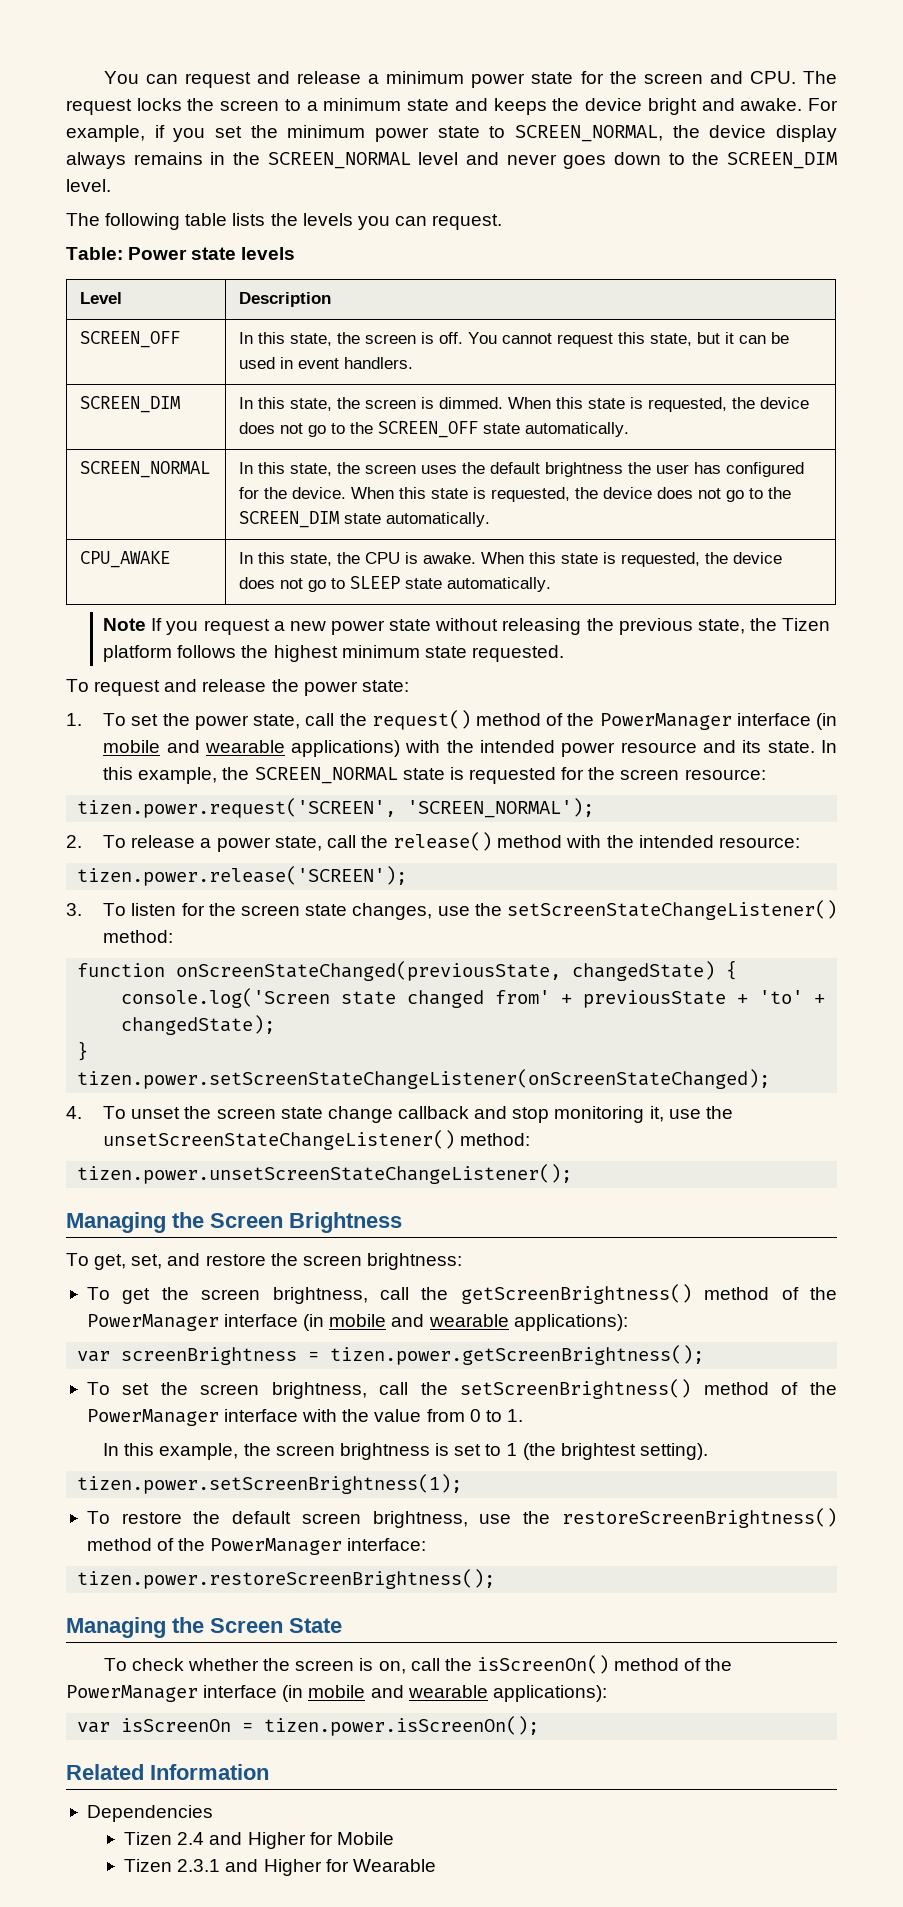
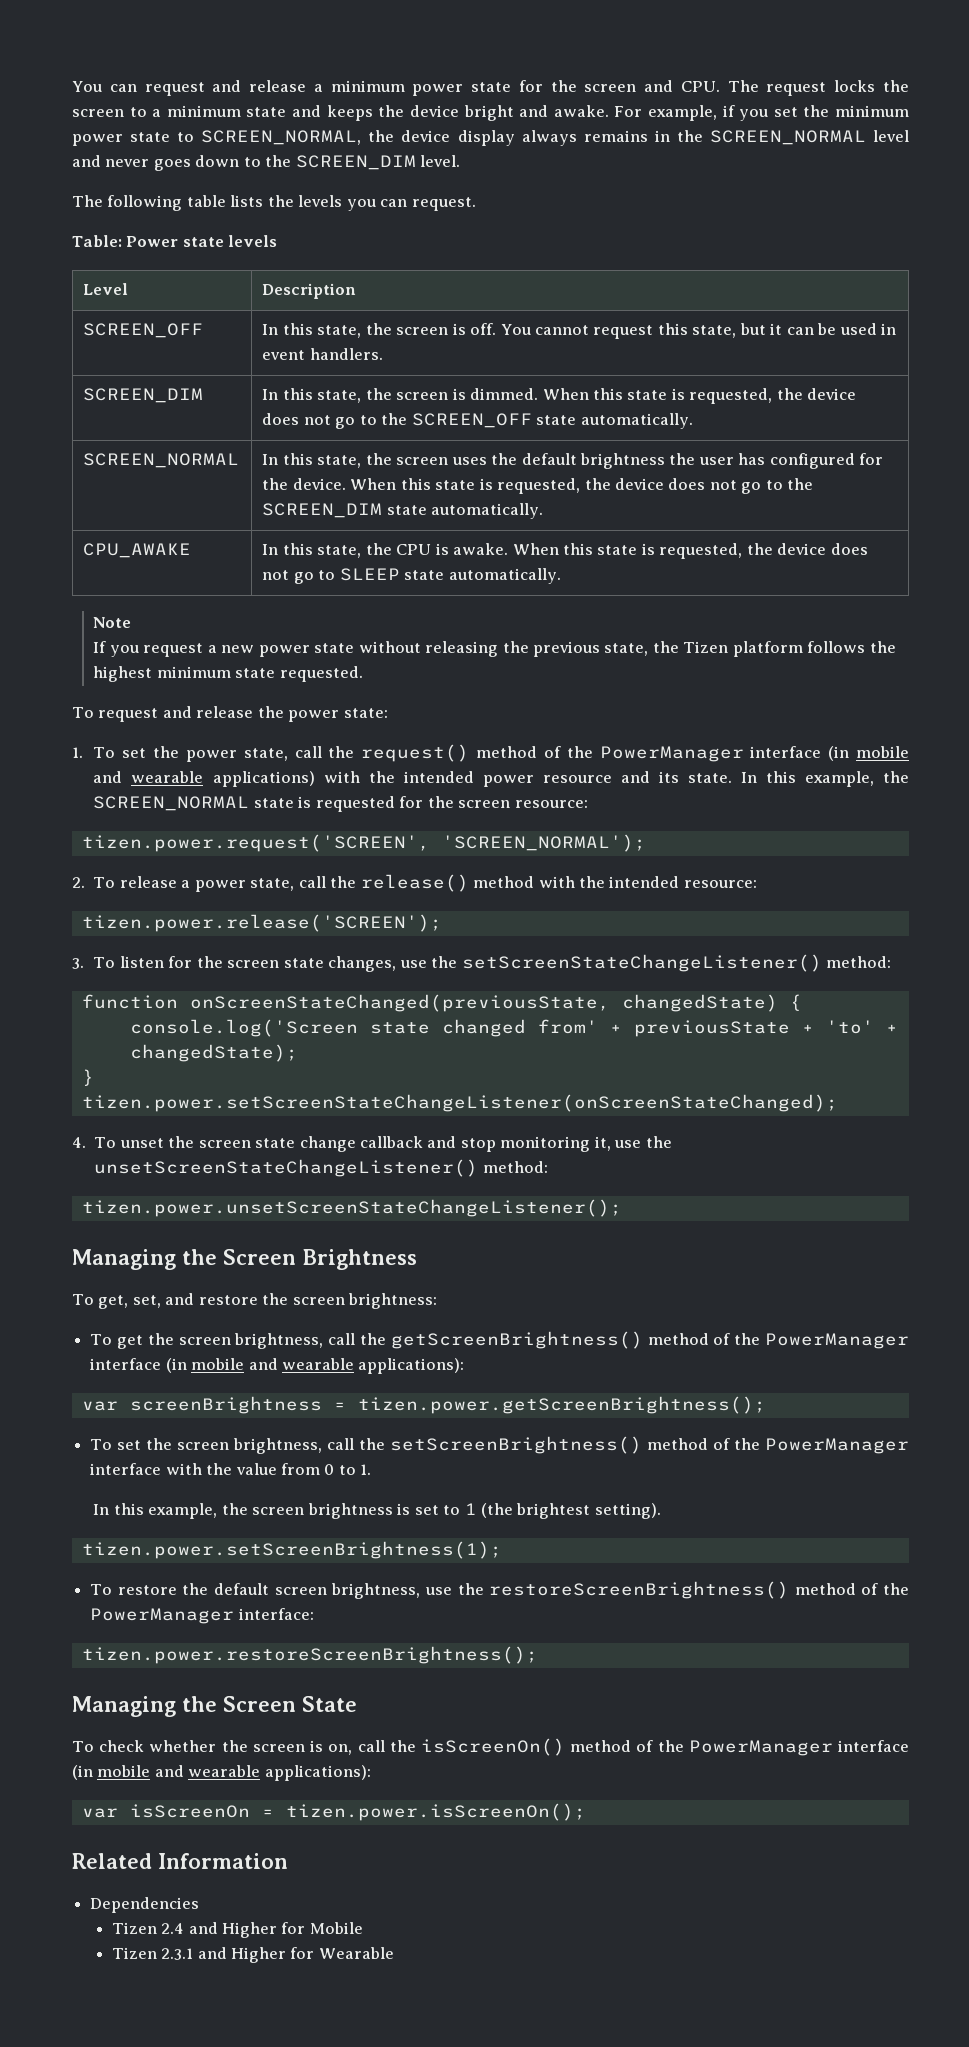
- Note If you request a new power state without releasing the previous state, the Tizen platform follows the highest minimum state requested.
+ Note
+ If you request a new power state without releasing the previous state, the Tizen platform follows the highest minimum state requested.

